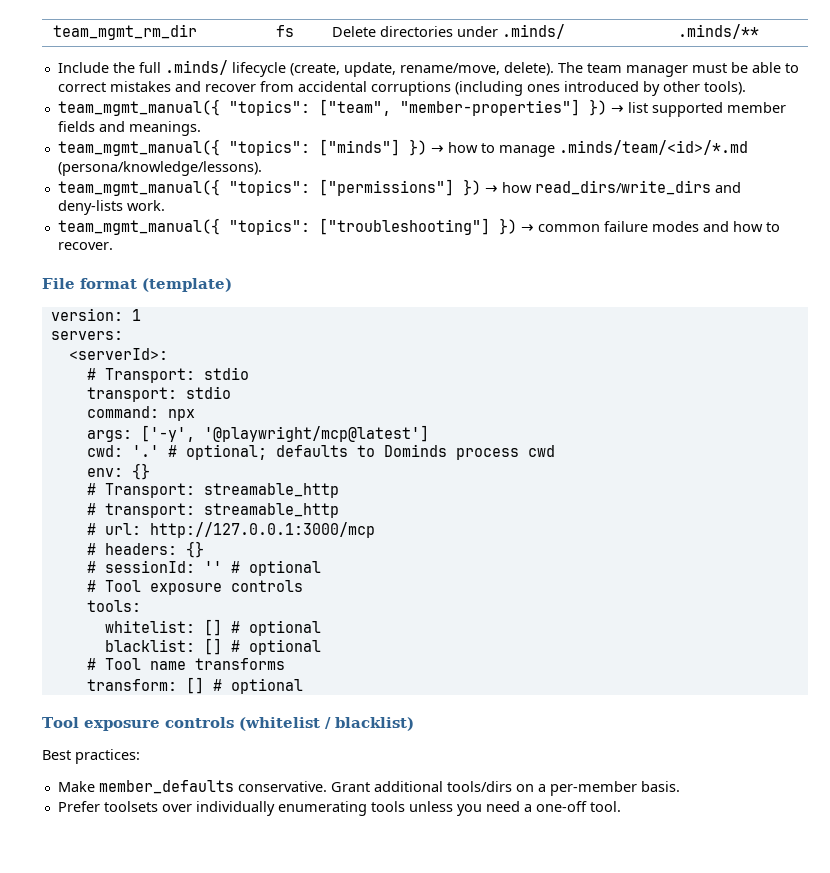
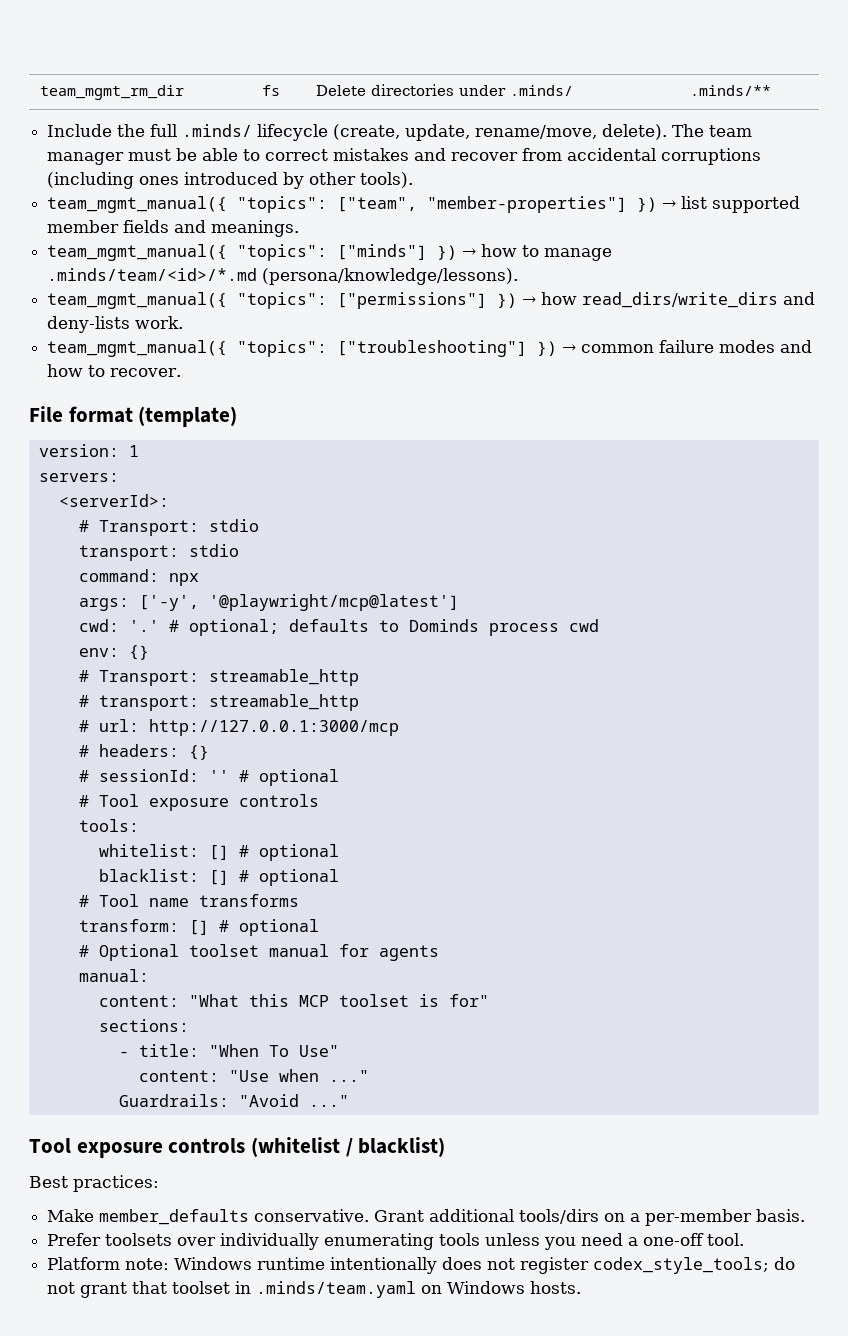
+ # Optional toolset manual for agents
+ manual:
+ content: "What this MCP toolset is for"
+ sections:
+ - title: "When To Use"
+ content: "Use when ..."
+ Guardrails: "Avoid ..."
+ Platform note: Windows runtime intentionally does not register codex_style_tools; do not grant that toolset in .minds/team.yaml on Windows hosts.

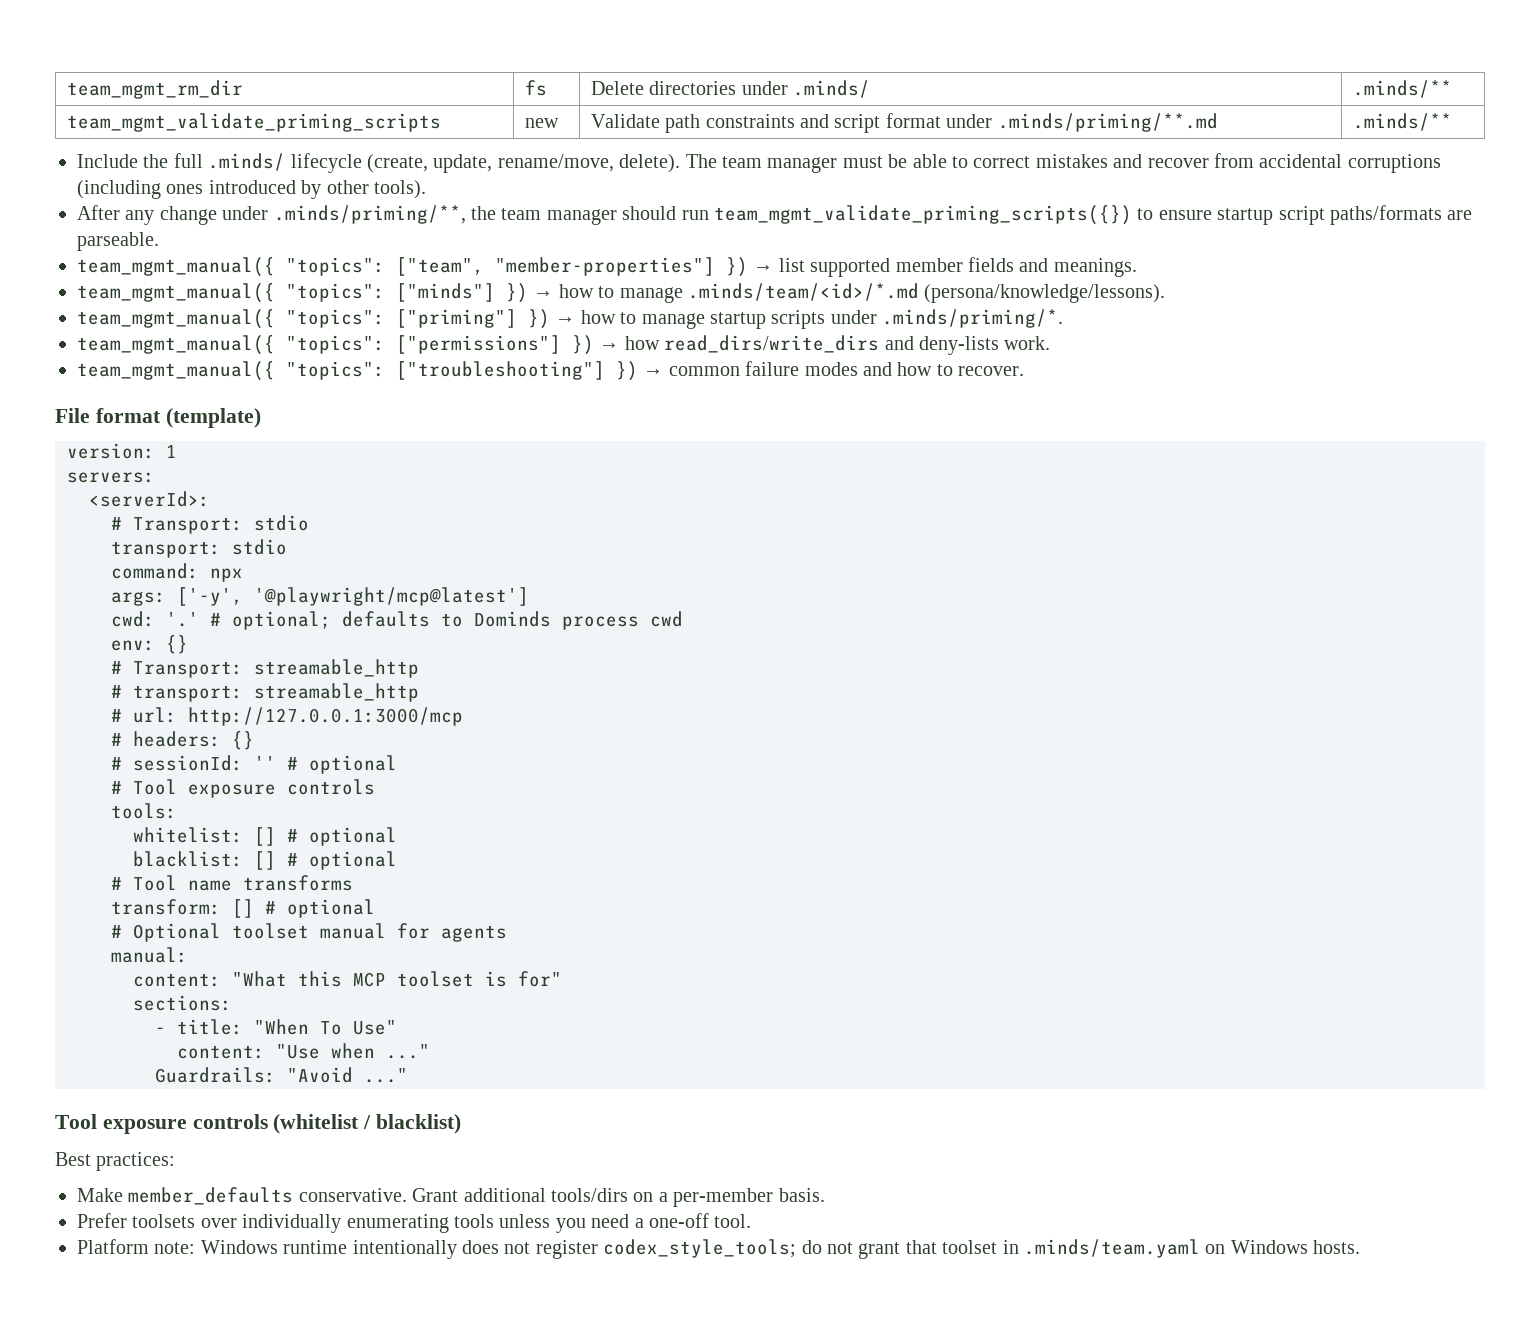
+ team_mgmt_validate_priming_scripts | new | Validate path constraints and script format under .minds/priming/**.md | .minds/**
+ After any change under .minds/priming/**, the team manager should run team_mgmt_validate_priming_scripts({}) to ensure startup script paths/formats are parseable.
+ team_mgmt_manual({ "topics": ["priming"] }) → how to manage startup scripts under .minds/priming/*.

